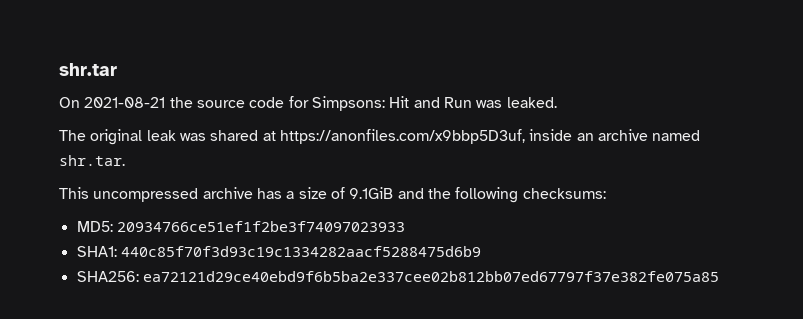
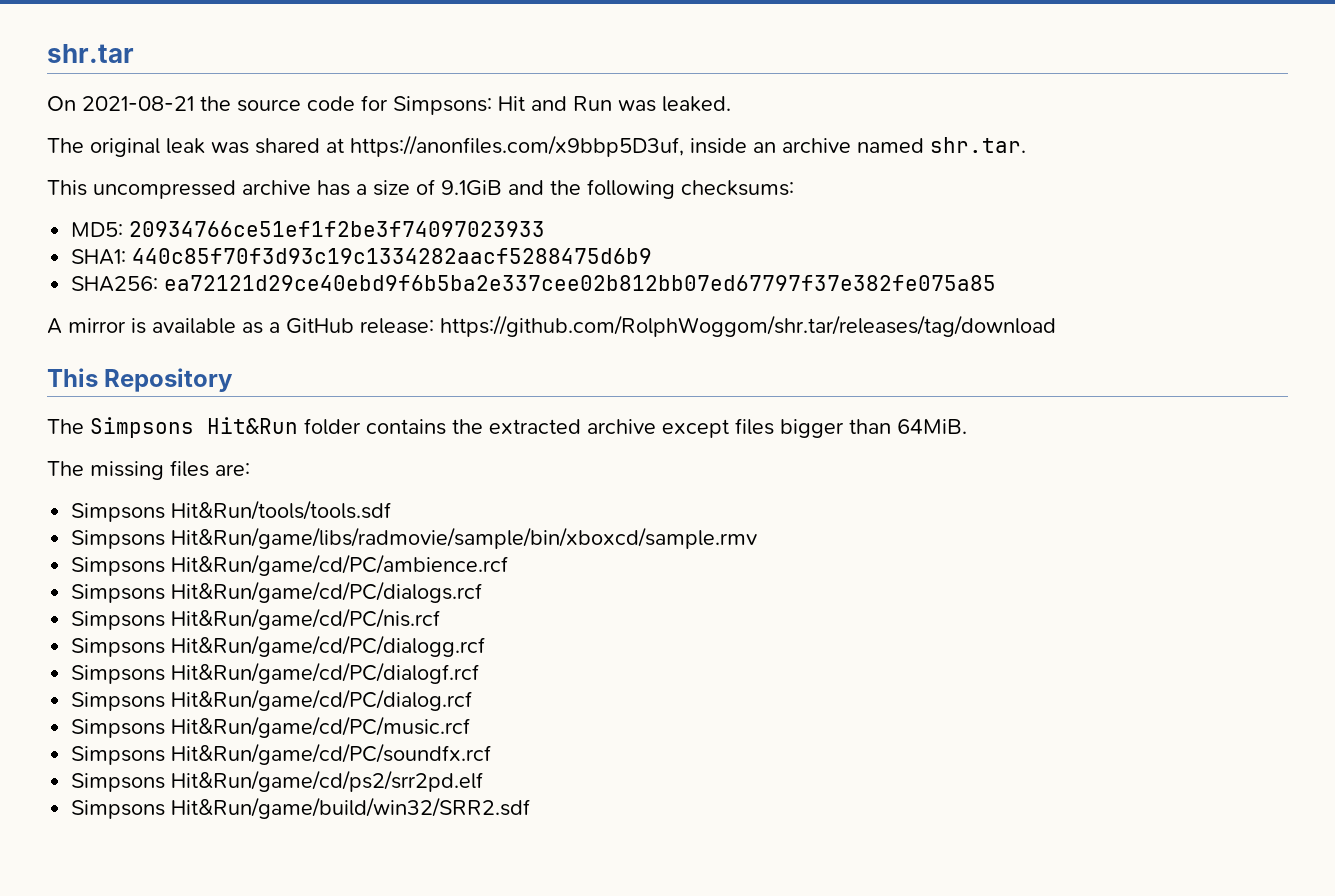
+ A mirror is available as a GitHub release: https://github.com/RolphWoggom/shr.tar/releases/tag/download
+ This Repository
+ The Simpsons Hit&Run folder contains the extracted archive except files bigger than 64MiB.
+ The missing files are:
+ Simpsons Hit&Run/tools/tools.sdf
+ Simpsons Hit&Run/game/libs/radmovie/sample/bin/xboxcd/sample.rmv
+ Simpsons Hit&Run/game/cd/PC/ambience.rcf
+ Simpsons Hit&Run/game/cd/PC/dialogs.rcf
+ Simpsons Hit&Run/game/cd/PC/nis.rcf
+ Simpsons Hit&Run/game/cd/PC/dialogg.rcf
+ Simpsons Hit&Run/game/cd/PC/dialogf.rcf
+ Simpsons Hit&Run/game/cd/PC/dialog.rcf
+ Simpsons Hit&Run/game/cd/PC/music.rcf
+ Simpsons Hit&Run/game/cd/PC/soundfx.rcf
+ Simpsons Hit&Run/game/cd/ps2/srr2pd.elf
+ Simpsons Hit&Run/game/build/win32/SRR2.sdf

